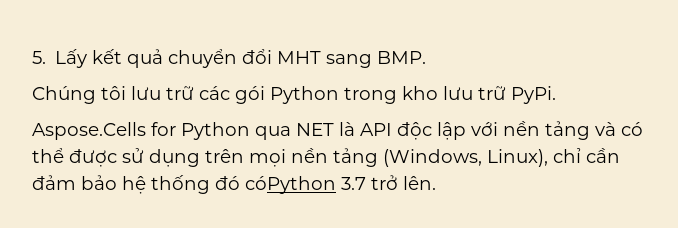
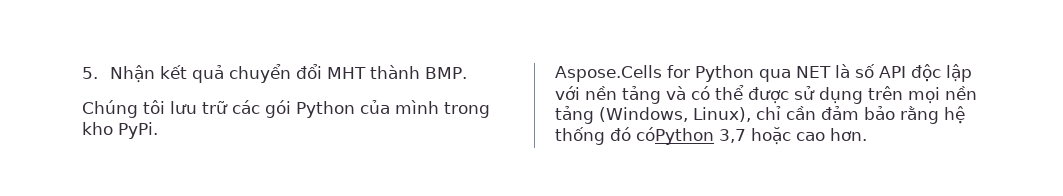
- 5. Lấy kết quả chuyển đổi MHT sang BMP.
+ 5. Nhận kết quả chuyển đổi MHT thành BMP.
- Chúng tôi lưu trữ các gói Python trong kho lưu trữ PyPi.
+ Chúng tôi lưu trữ các gói Python của mình trong kho PyPi.
- Aspose.Cells for Python qua NET là API độc lập với nền tảng và có thể được sử dụng trên mọi nền tảng (Windows, Linux), chỉ cần đảm bảo hệ thống đó cóPython 3.7 trở lên.
+ Aspose.Cells for Python qua NET là số API độc lập với nền tảng và có thể được sử dụng trên mọi nền tảng (Windows, Linux), chỉ cần đảm bảo rằng hệ thống đó cóPython 3,7 hoặc cao hơn.

